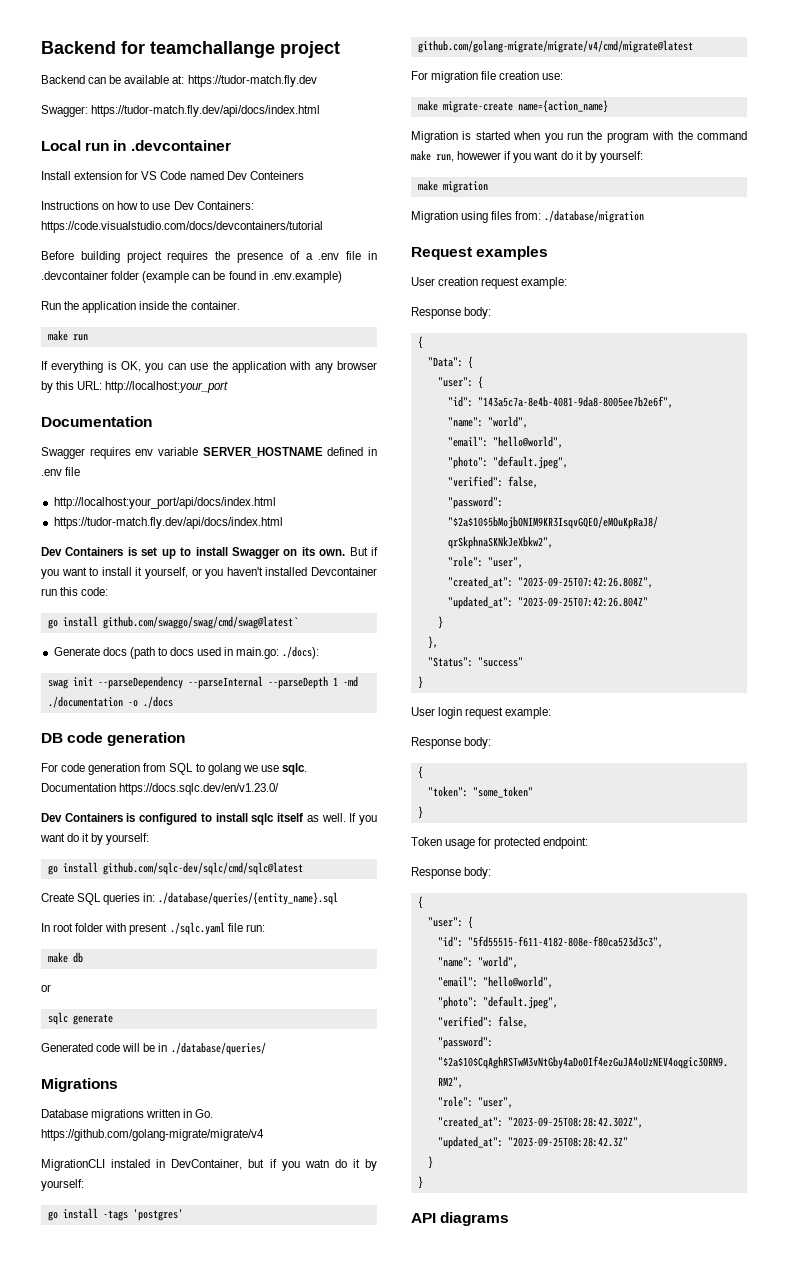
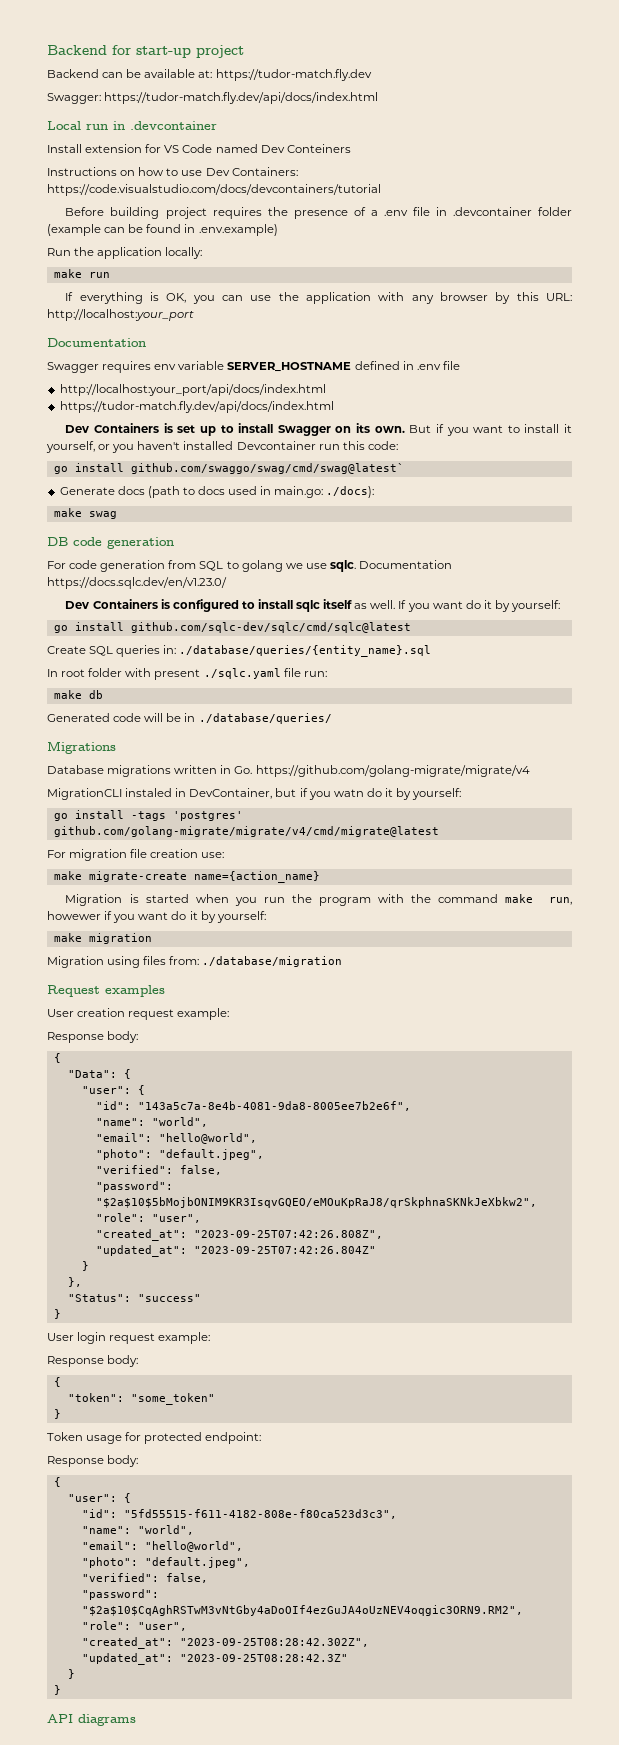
- Backend for teamchallange project
+ Backend for start-up project
- Run the application inside the container.
+ Run the application locally:
- swag init --parseDependency --parseInternal --parseDepth 1 -md ./documentation -o ./docs
+ make swag
  make db
- or
- sqlc generate

